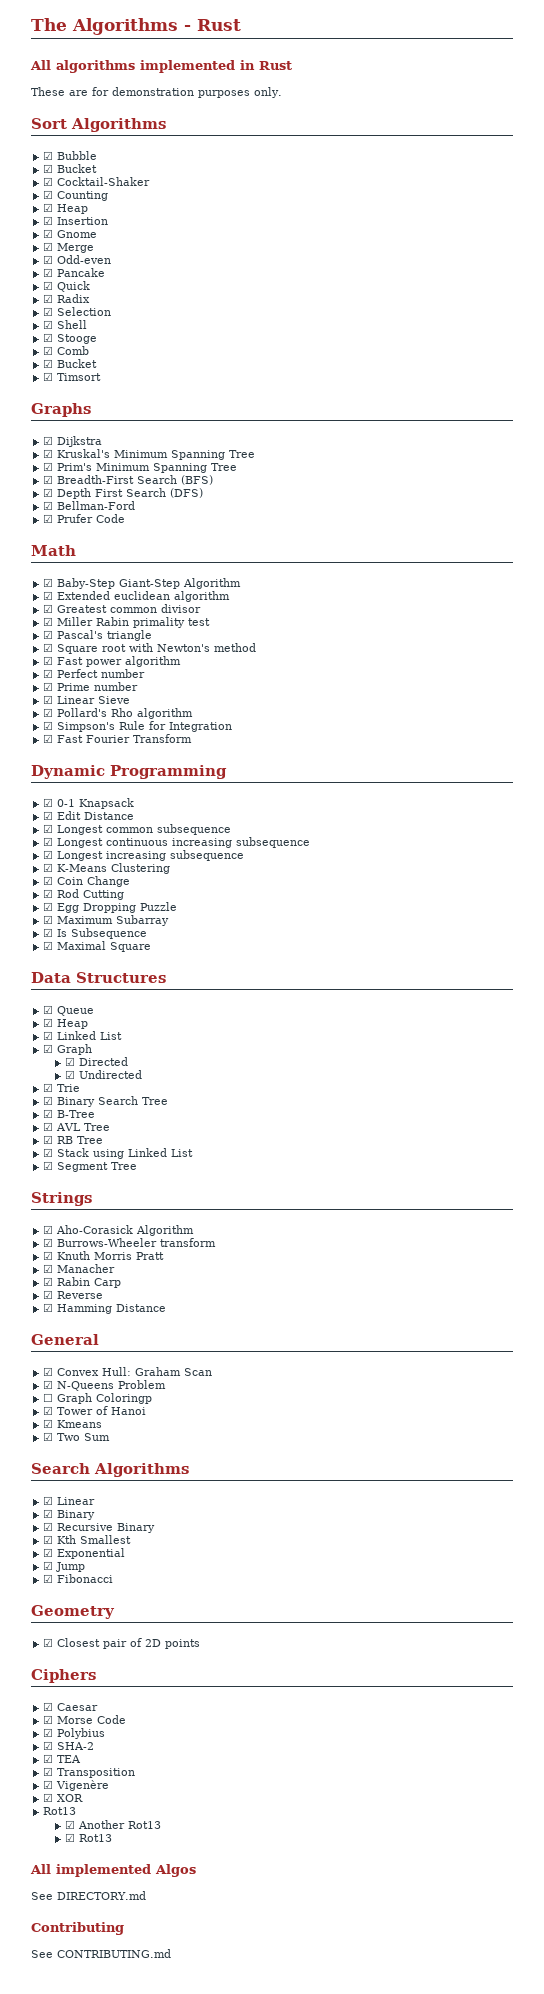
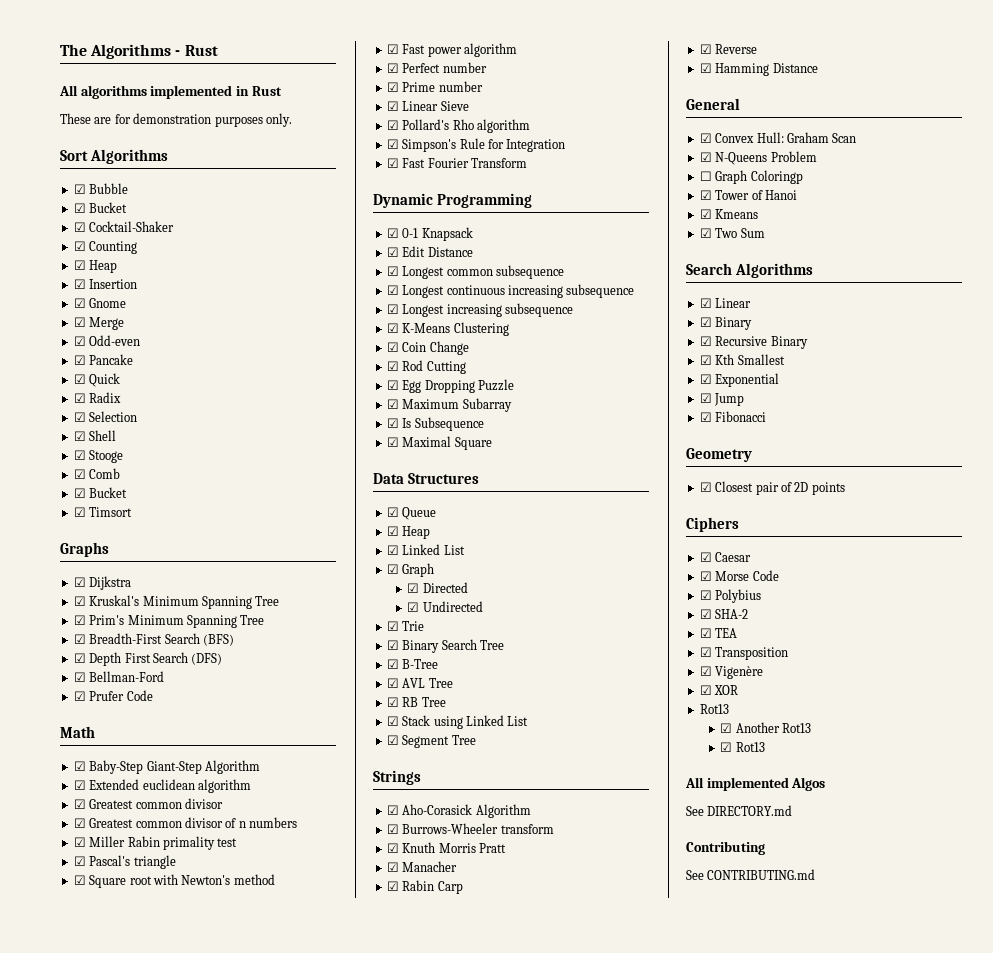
+ ☑ Greatest common divisor of n numbers

